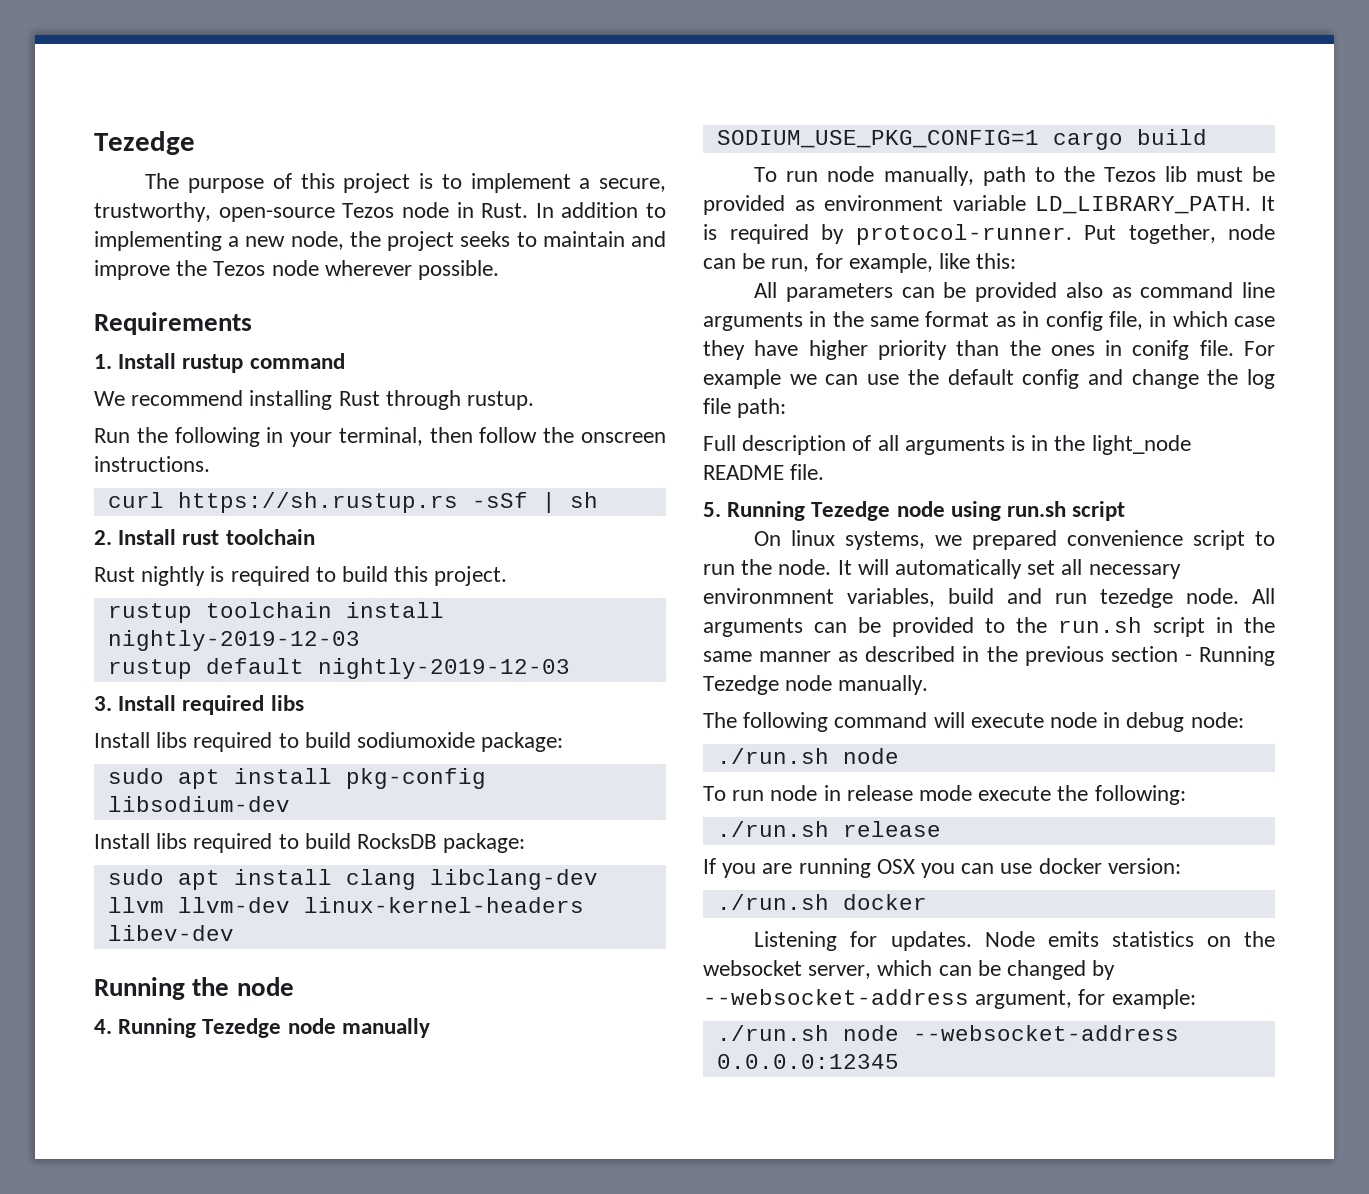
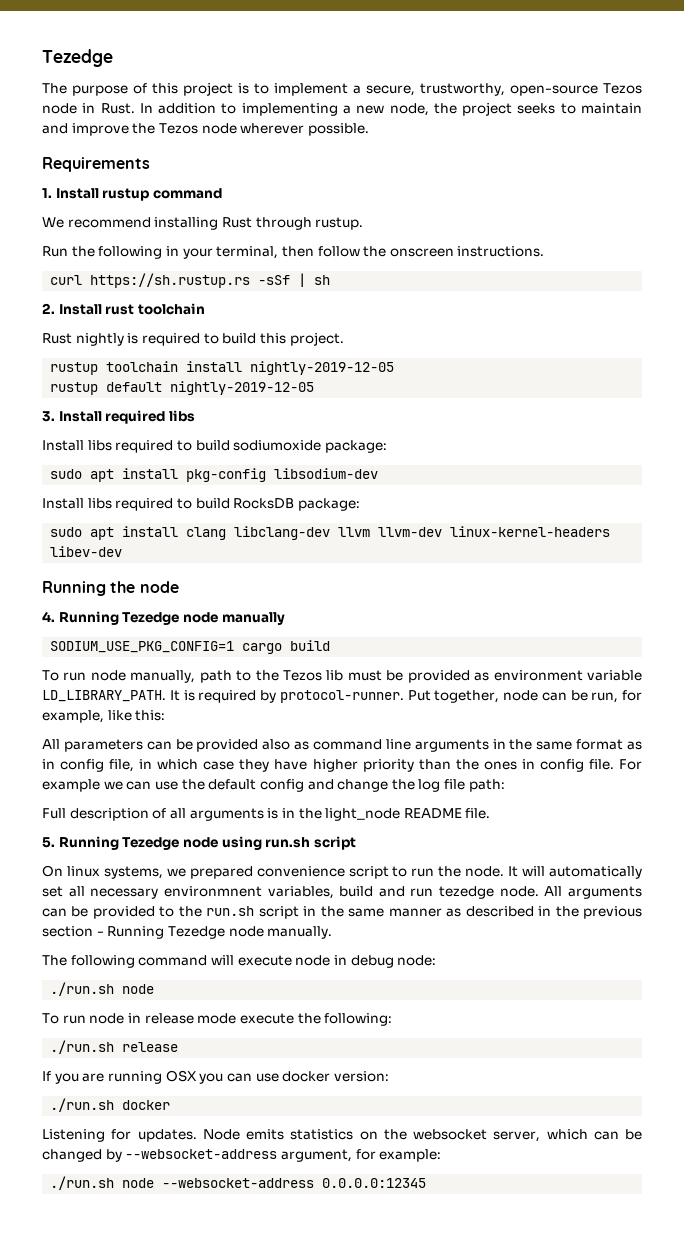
- rustup toolchain install nightly-2019-12-03
+ rustup toolchain install nightly-2019-12-05
- rustup default nightly-2019-12-03
+ rustup default nightly-2019-12-05
- All parameters can be provided also as command line arguments in the same format as in config file, in which case they have higher priority than the ones in conifg file.
+ All parameters can be provided also as command line arguments in the same format as in config file, in which case they have higher priority than the ones in config file.

